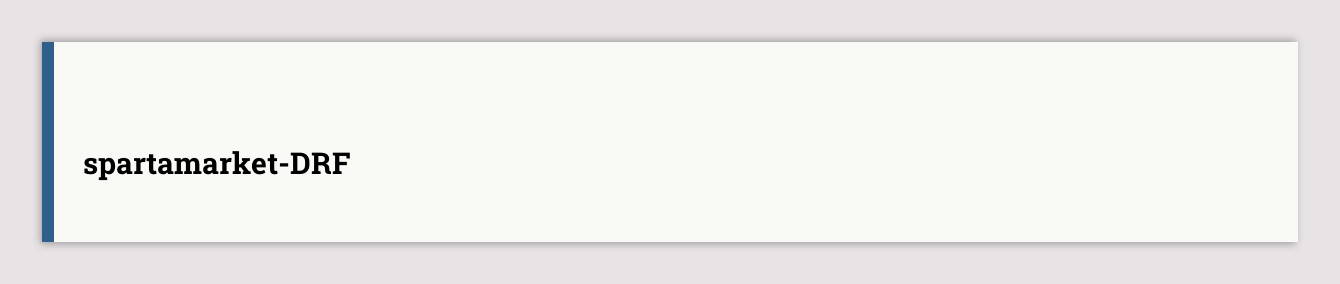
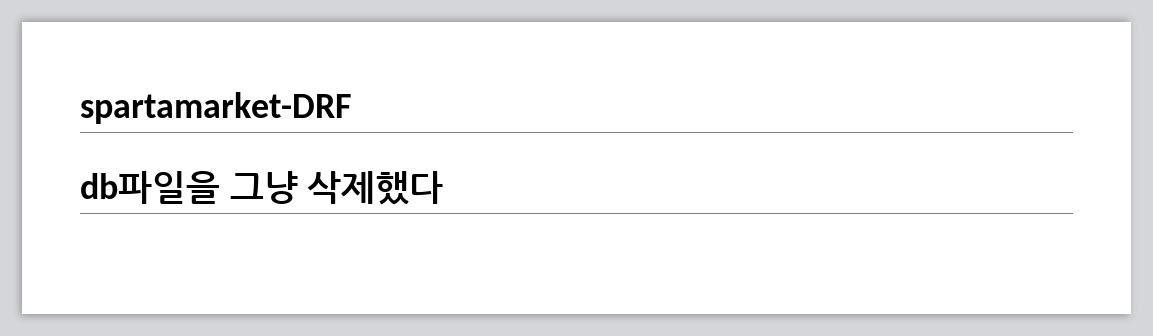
+ db파일을 그냥 삭제했다

